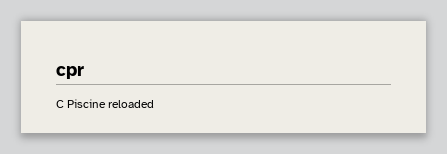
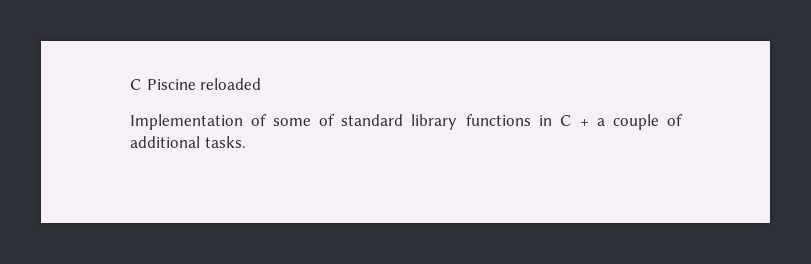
- cpr
+ Implementation of some of standard library functions in C + a couple of additional tasks.

